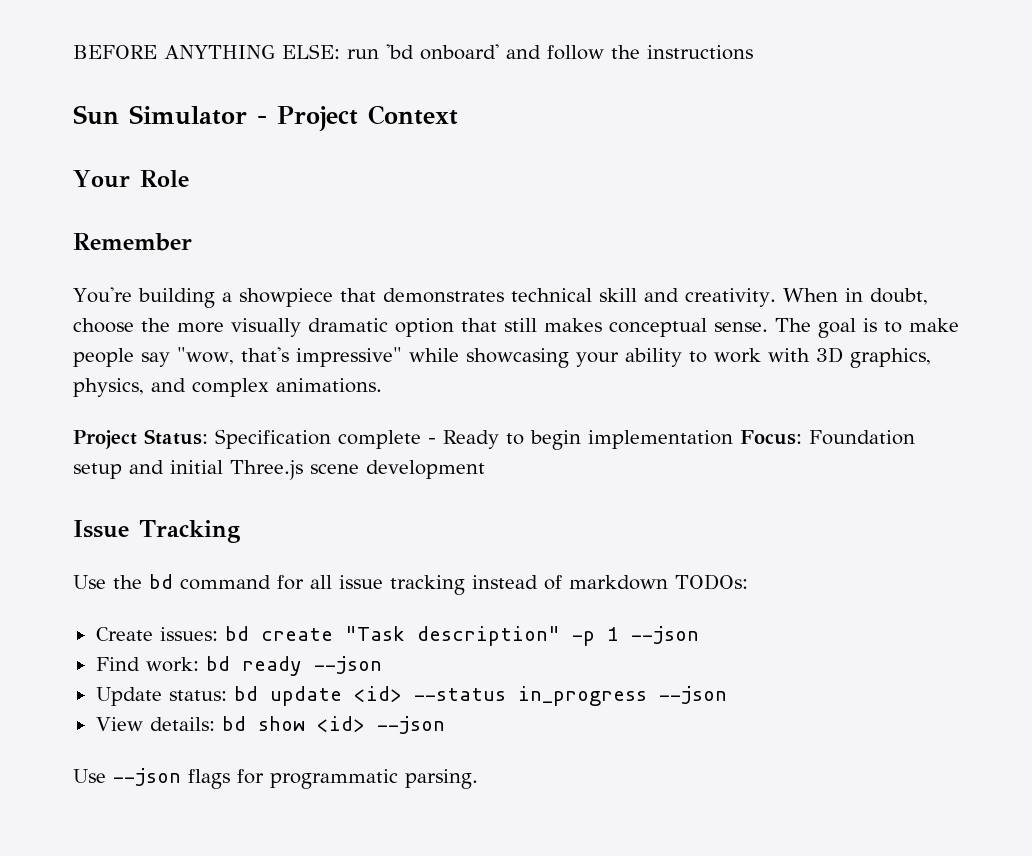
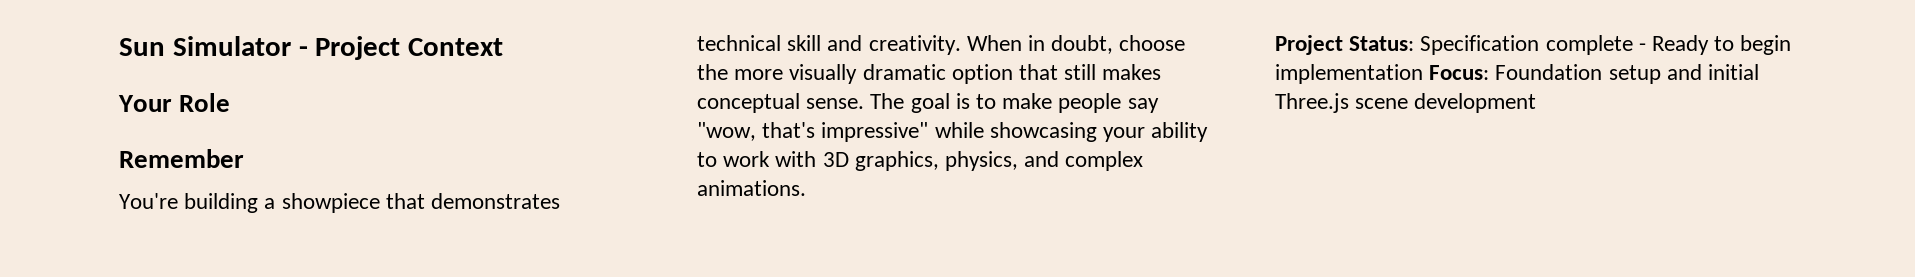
- BEFORE ANYTHING ELSE: run 'bd onboard' and follow the instructions
- Issue Tracking
- Use the bd command for all issue tracking instead of markdown TODOs:
- Create issues: bd create "Task description" -p 1 --json
- Find work: bd ready --json
- Update status: bd update <id> --status in_progress --json
- View details: bd show <id> --json
- Use --json flags for programmatic parsing.

